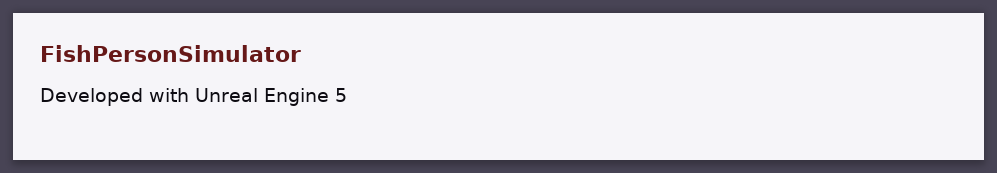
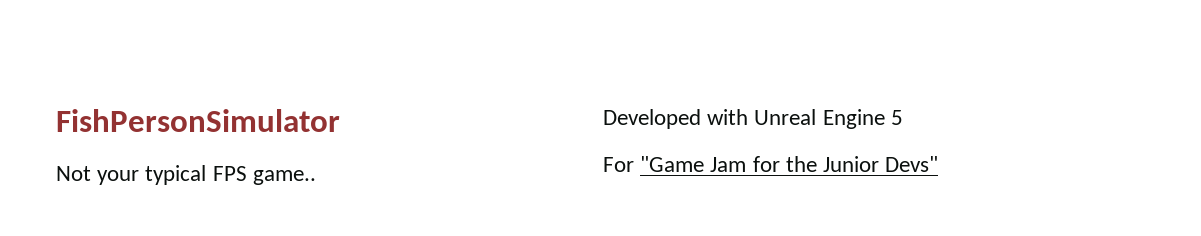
+ Not your typical FPS game..
+ For "Game Jam for the Junior Devs"

